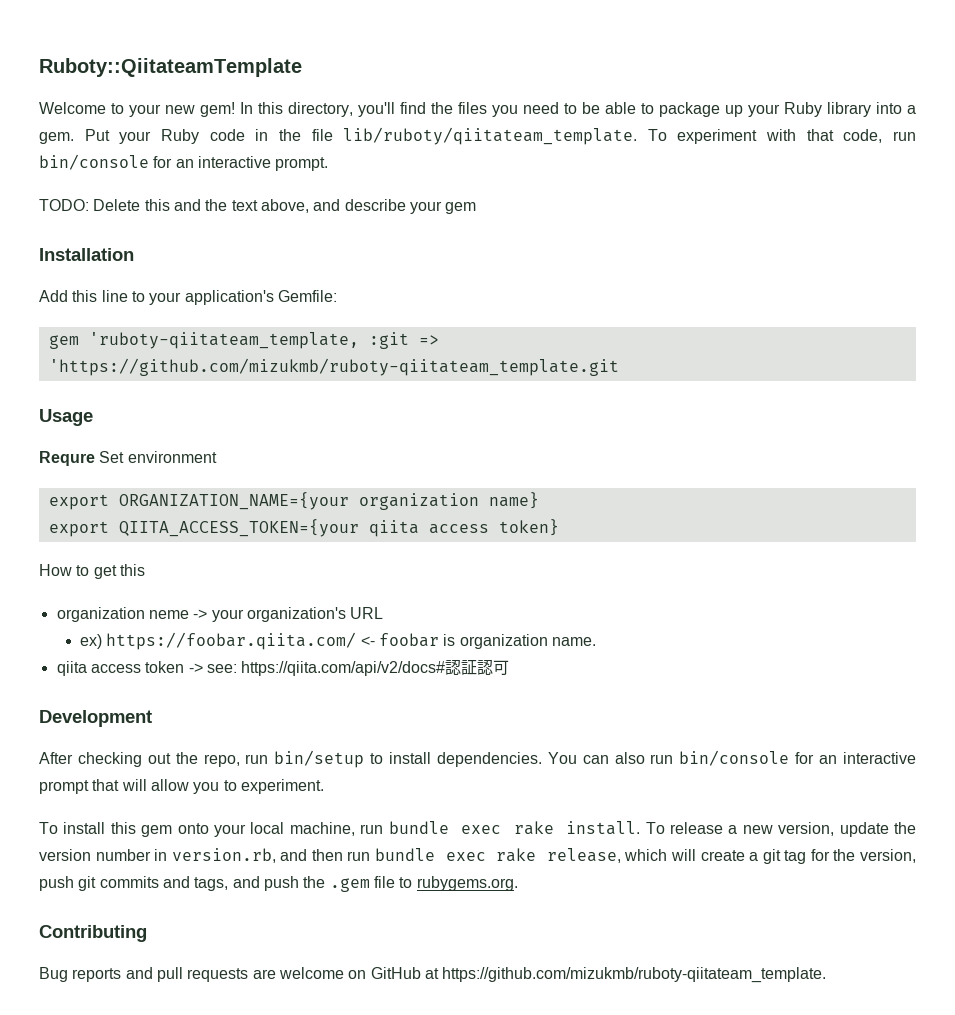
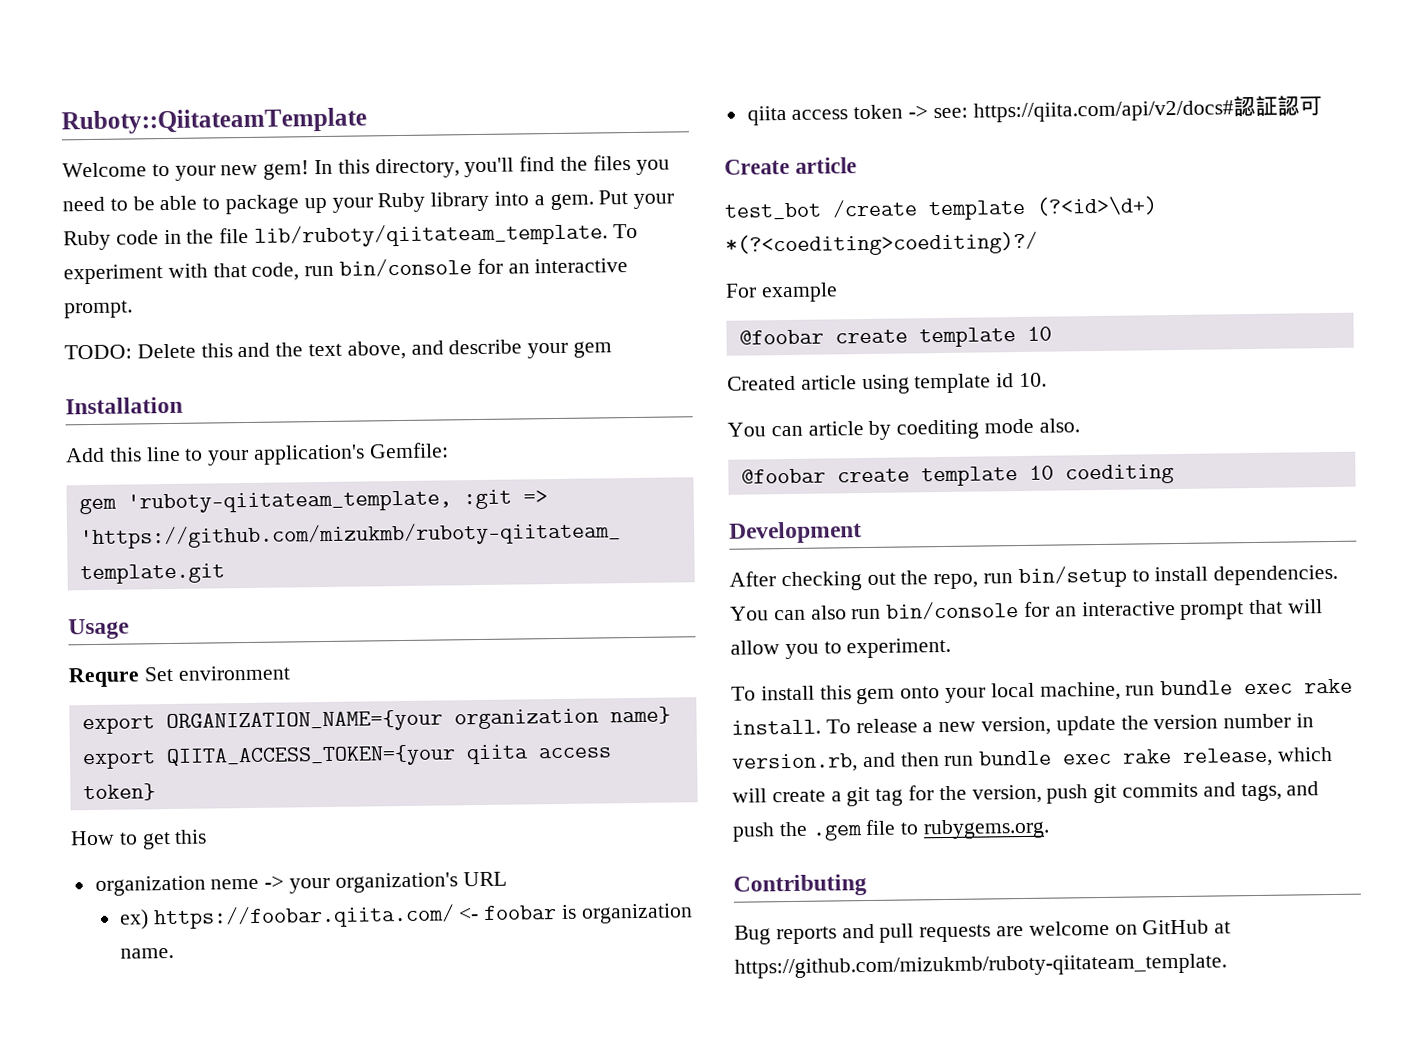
+ Create article
+ test_bot /create template (?<id>\d+) *(?<coediting>coediting)?/
+ For example
+ @foobar create template 10
+ Created article using template id 10.
+ You can article by coediting mode also.
+ @foobar create template 10 coediting

